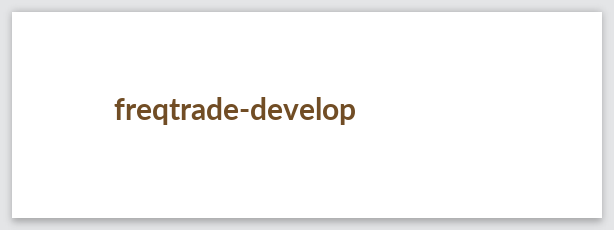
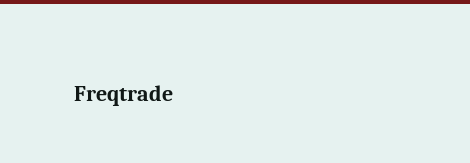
- freqtrade-develop
+ Freqtrade

